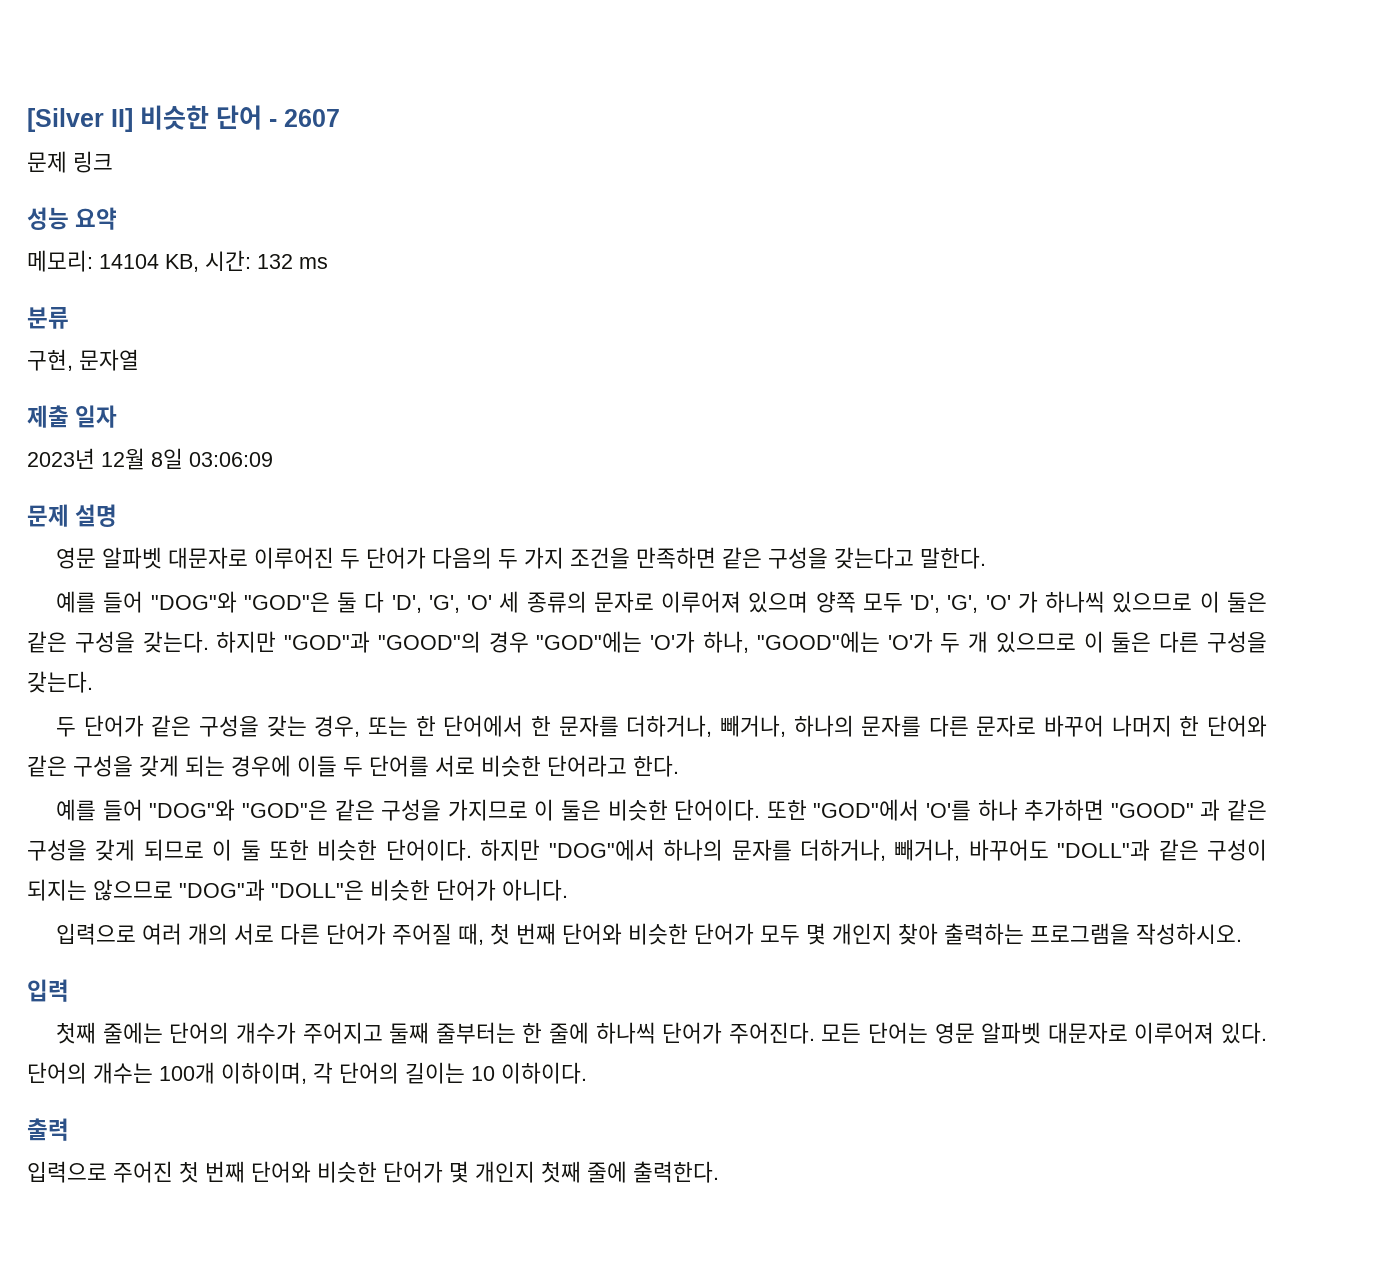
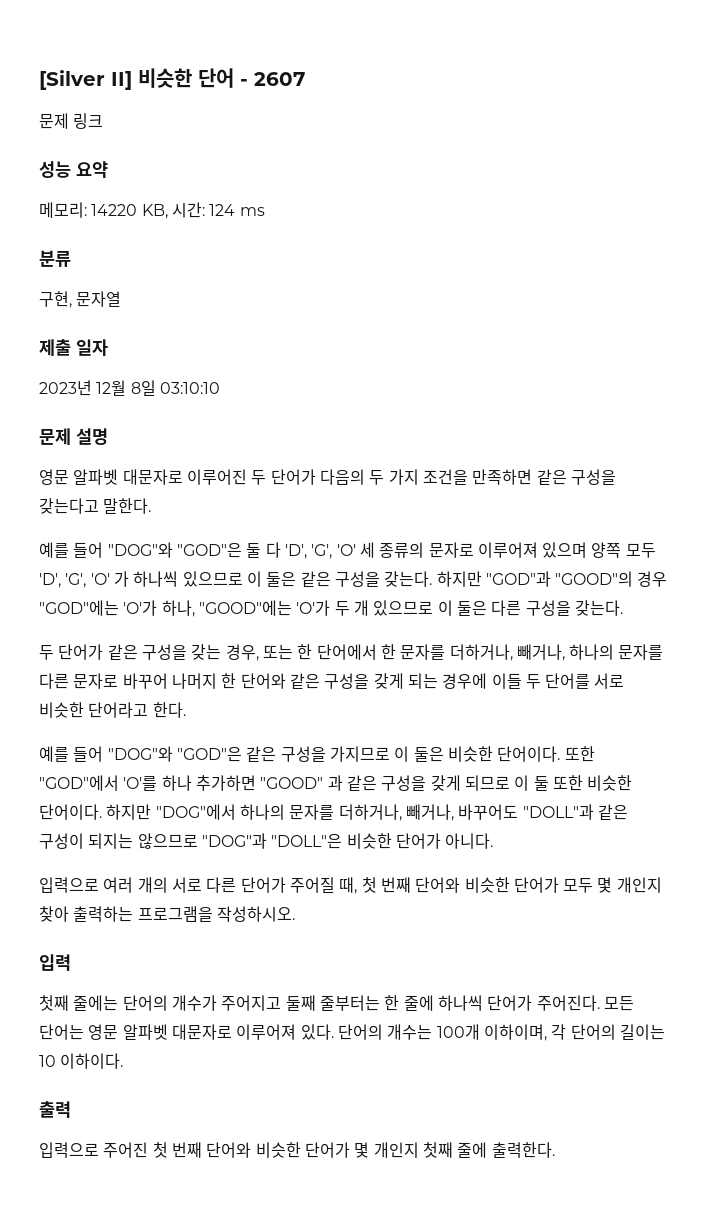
- 메모리: 14104 KB, 시간: 132 ms
+ 메모리: 14220 KB, 시간: 124 ms
- 2023년 12월 8일 03:06:09
+ 2023년 12월 8일 03:10:10

